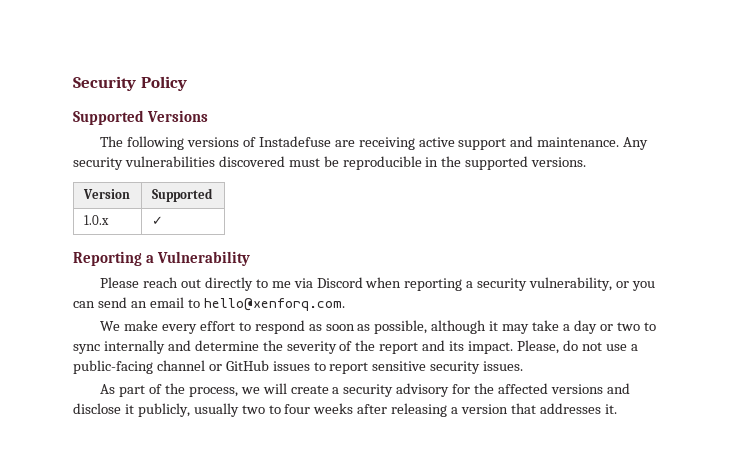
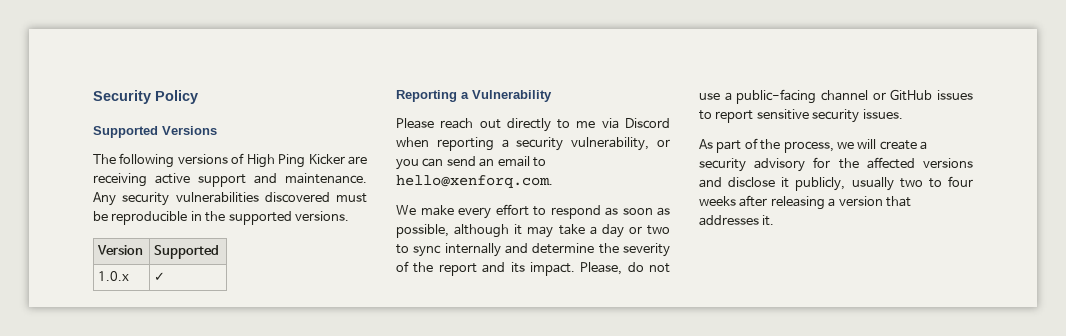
- The following versions of Instadefuse are receiving active support and maintenance.
+ The following versions of High Ping Kicker are receiving active support and maintenance.

